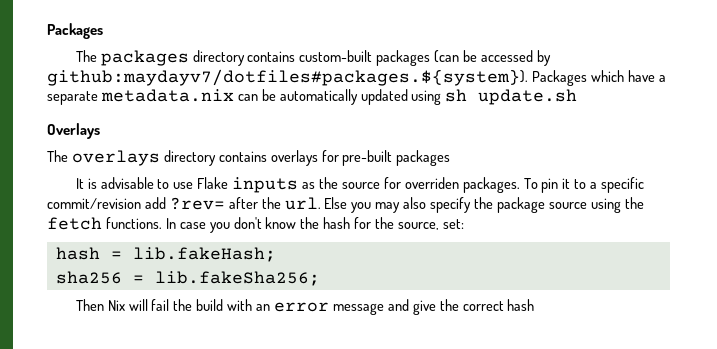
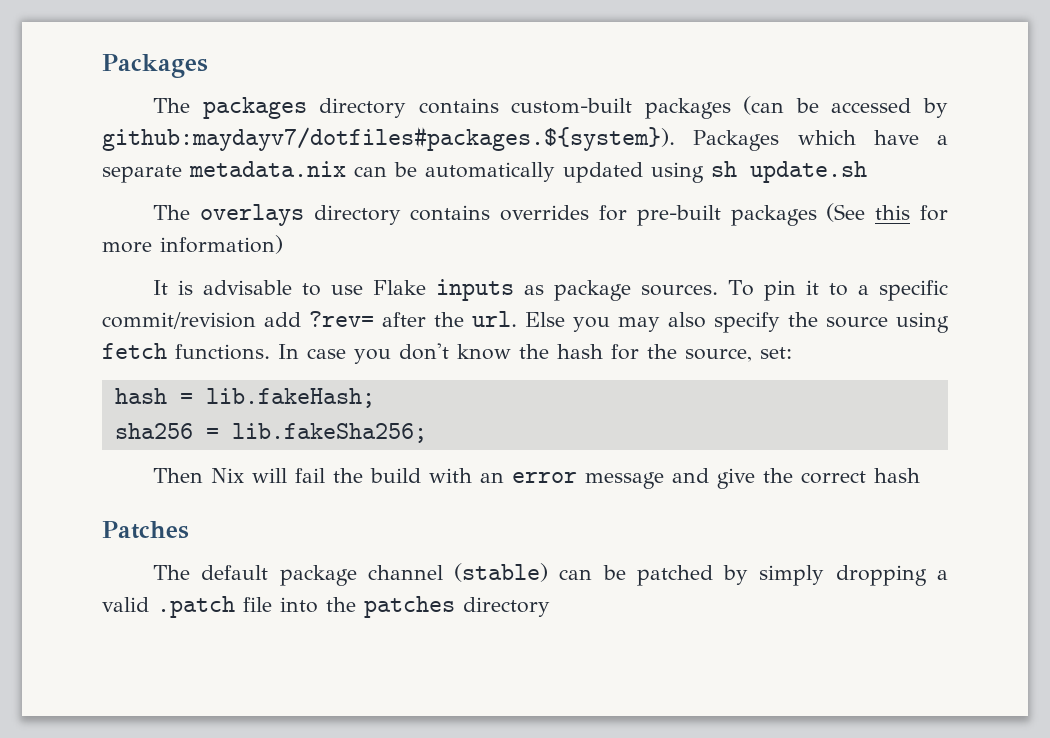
- Overlays
- The overlays directory contains overlays for pre-built packages
+ The overlays directory contains overrides for pre-built packages (See this for more information)
- It is advisable to use Flake inputs as the source for overriden packages.
+ It is advisable to use Flake inputs as package sources.
- Else you may also specify the package source using the fetch functions.
+ Else you may also specify the source using fetch functions.
+ Patches
+ The default package channel (stable) can be patched by simply dropping a valid .patch file into the patches directory

